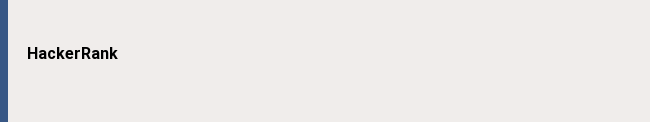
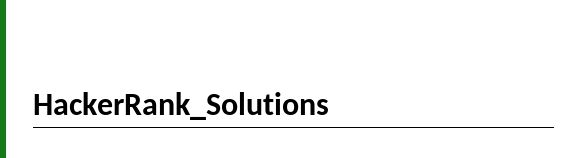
- HackerRank
+ HackerRank_Solutions

